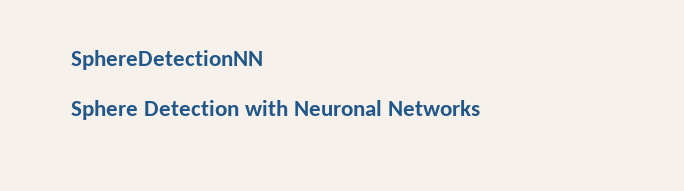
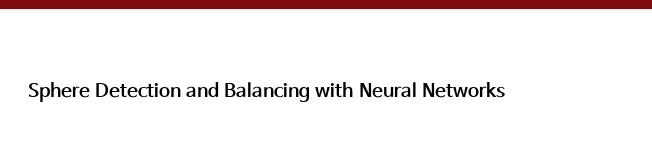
- SphereDetectionNN
- Sphere Detection with Neuronal Networks
+ Sphere Detection and Balancing with Neural Networks

